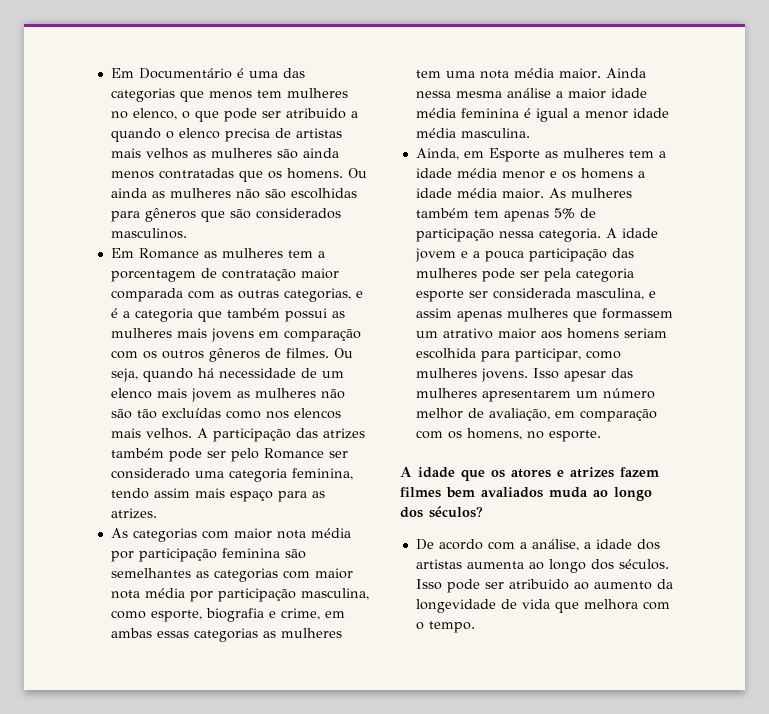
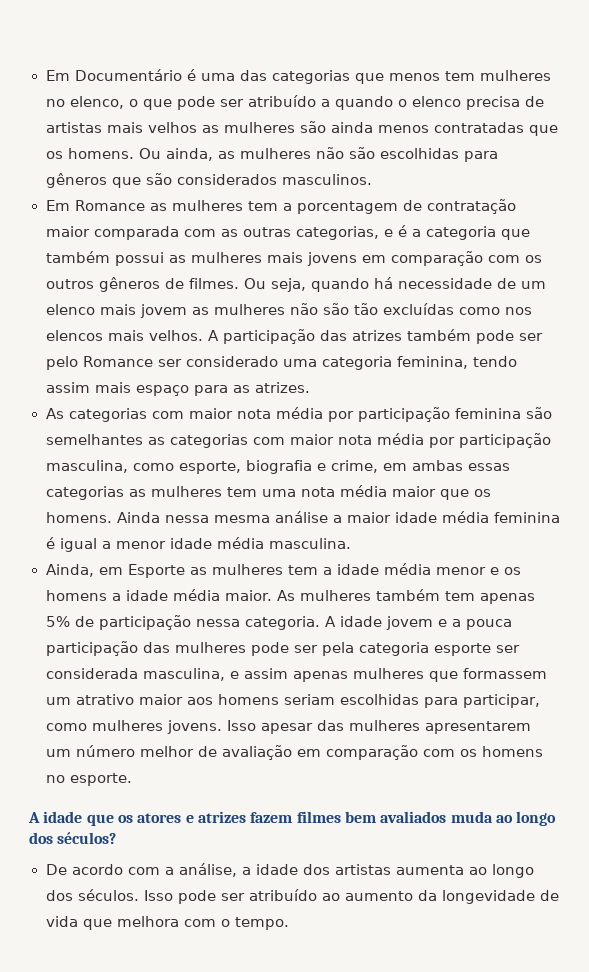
- Em Documentário é uma das categorias que menos tem mulheres no elenco, o que pode ser atribuido a quando o elenco precisa de artistas mais velhos as mulheres são ainda menos contratadas que os homens.
+ Em Documentário é uma das categorias que menos tem mulheres no elenco, o que pode ser atribuído a quando o elenco precisa de artistas mais velhos as mulheres são ainda menos contratadas que os homens.
- Ou ainda as mulheres não são escolhidas para gêneros que são considerados masculinos.
+ Ou ainda, as mulheres não são escolhidas para gêneros que são considerados masculinos.
- As categorias com maior nota média por participação feminina são semelhantes as categorias com maior nota média por participação masculina, como esporte, biografia e crime, em ambas essas categorias as mulheres tem uma nota média maior.
+ As categorias com maior nota média por participação feminina são semelhantes as categorias com maior nota média por participação masculina, como esporte, biografia e crime, em ambas essas categorias as mulheres tem uma nota média maior que os homens.
- A idade jovem e a pouca participação das mulheres pode ser pela categoria esporte ser considerada masculina, e assim apenas mulheres que formassem um atrativo maior aos homens seriam escolhida para participar, como mulheres jovens.
+ A idade jovem e a pouca participação das mulheres pode ser pela categoria esporte ser considerada masculina, e assim apenas mulheres que formassem um atrativo maior aos homens seriam escolhidas para participar, como mulheres jovens.
- Isso apesar das mulheres apresentarem um número melhor de avaliação, em comparação com os homens, no esporte.
+ Isso apesar das mulheres apresentarem um número melhor de avaliação em comparação com os homens no esporte.
- Isso pode ser atribuido ao aumento da longevidade de vida que melhora com o tempo.
+ Isso pode ser atribuído ao aumento da longevidade de vida que melhora com o tempo.

